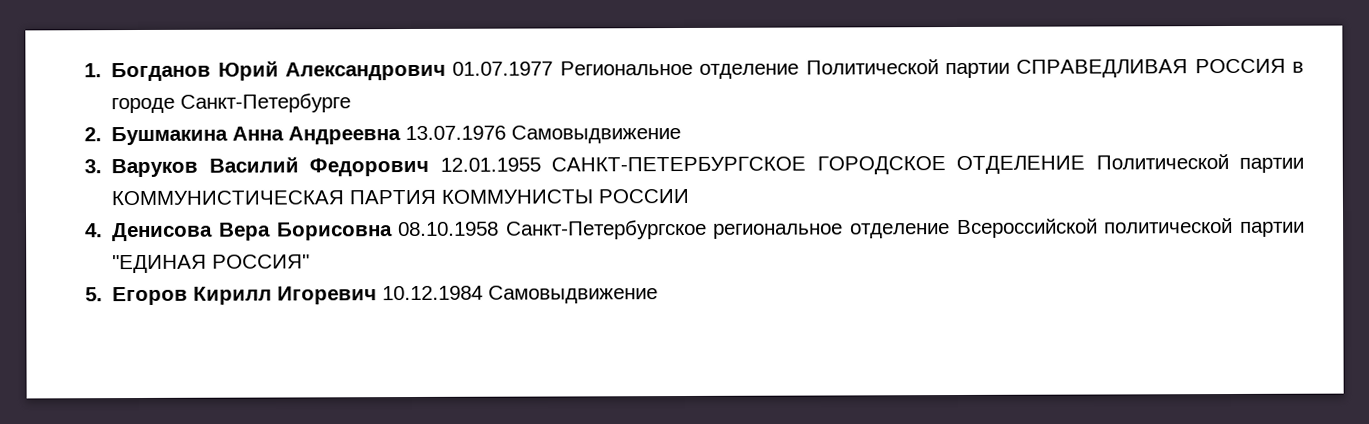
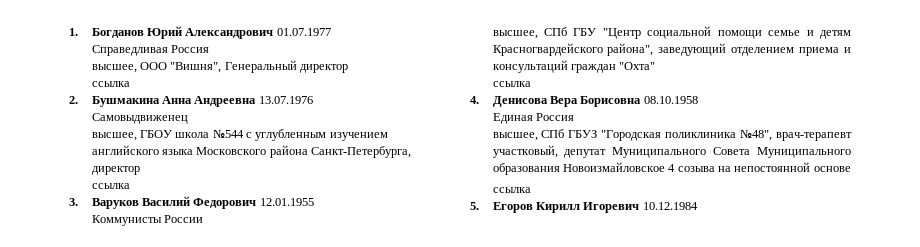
- 1. Богданов Юрий Александрович 01.07.1977 Региональное отделение Политической партии СПРАВЕДЛИВАЯ РОССИЯ в городе Санкт-Петербурге
+ 1. Богданов Юрий Александрович 01.07.1977
+ Справедливая Россия
+ высшее, ООО "Вишня", Генеральный директор
+ ссылка
- 2. Бушмакина Анна Андреевна 13.07.1976 Самовыдвижение
+ 2. Бушмакина Анна Андреевна 13.07.1976
+ Самовыдвиженец
+ высшее, ГБОУ школа №544 с углубленным изучением английского языка Московского района Санкт-Петербурга, директор
+ ссылка
- 3. Варуков Василий Федорович 12.01.1955 САНКТ-ПЕТЕРБУРГСКОЕ ГОРОДСКОЕ ОТДЕЛЕНИЕ Политической партии КОММУНИСТИЧЕСКАЯ ПАРТИЯ КОММУНИСТЫ РОССИИ
+ 3. Варуков Василий Федорович 12.01.1955
+ Коммунисты России
+ высшее, СПб ГБУ "Центр социальной помощи семье и детям Красногвардейского района", заведующий отделением приема и консультаций граждан "Охта"
+ ссылка
- 4. Денисова Вера Борисовна 08.10.1958 Санкт-Петербургское региональное отделение Всероссийской политической партии "ЕДИНАЯ РОССИЯ"
+ 4. Денисова Вера Борисовна 08.10.1958
+ Единая Россия
+ высшее, СПб ГБУЗ "Городская поликлиника №48", врач-терапевт участковый, депутат Муниципального Совета Муниципального образования Новоизмайловское 4 созыва на непостоянной основе
+ ссылка
- 5. Егоров Кирилл Игоревич 10.12.1984 Самовыдвижение
+ 5. Егоров Кирилл Игоревич 10.12.1984

